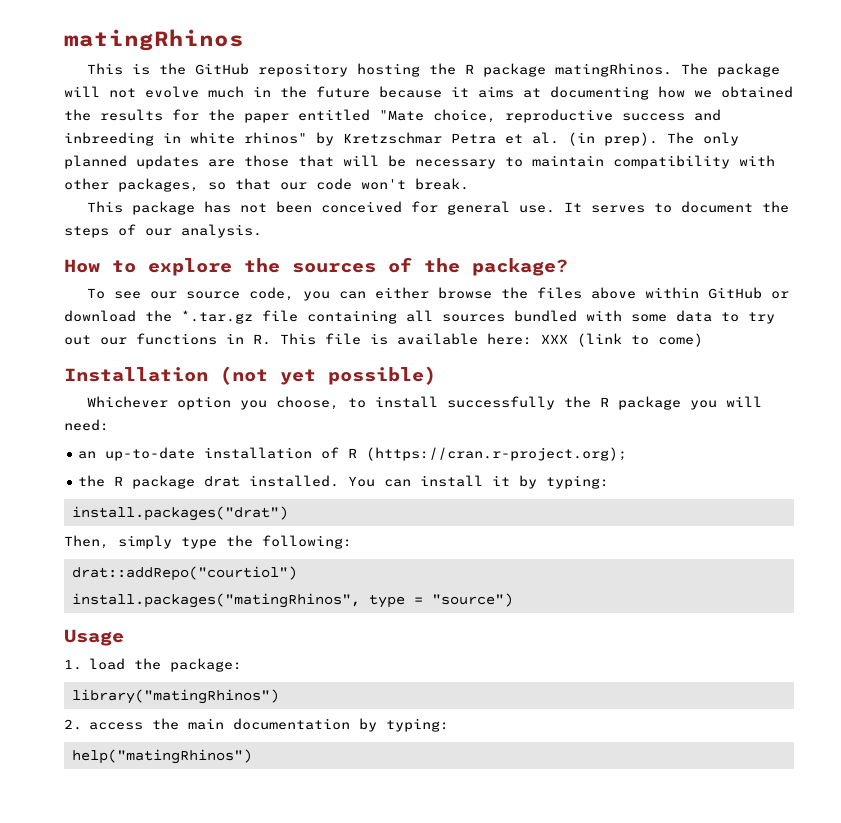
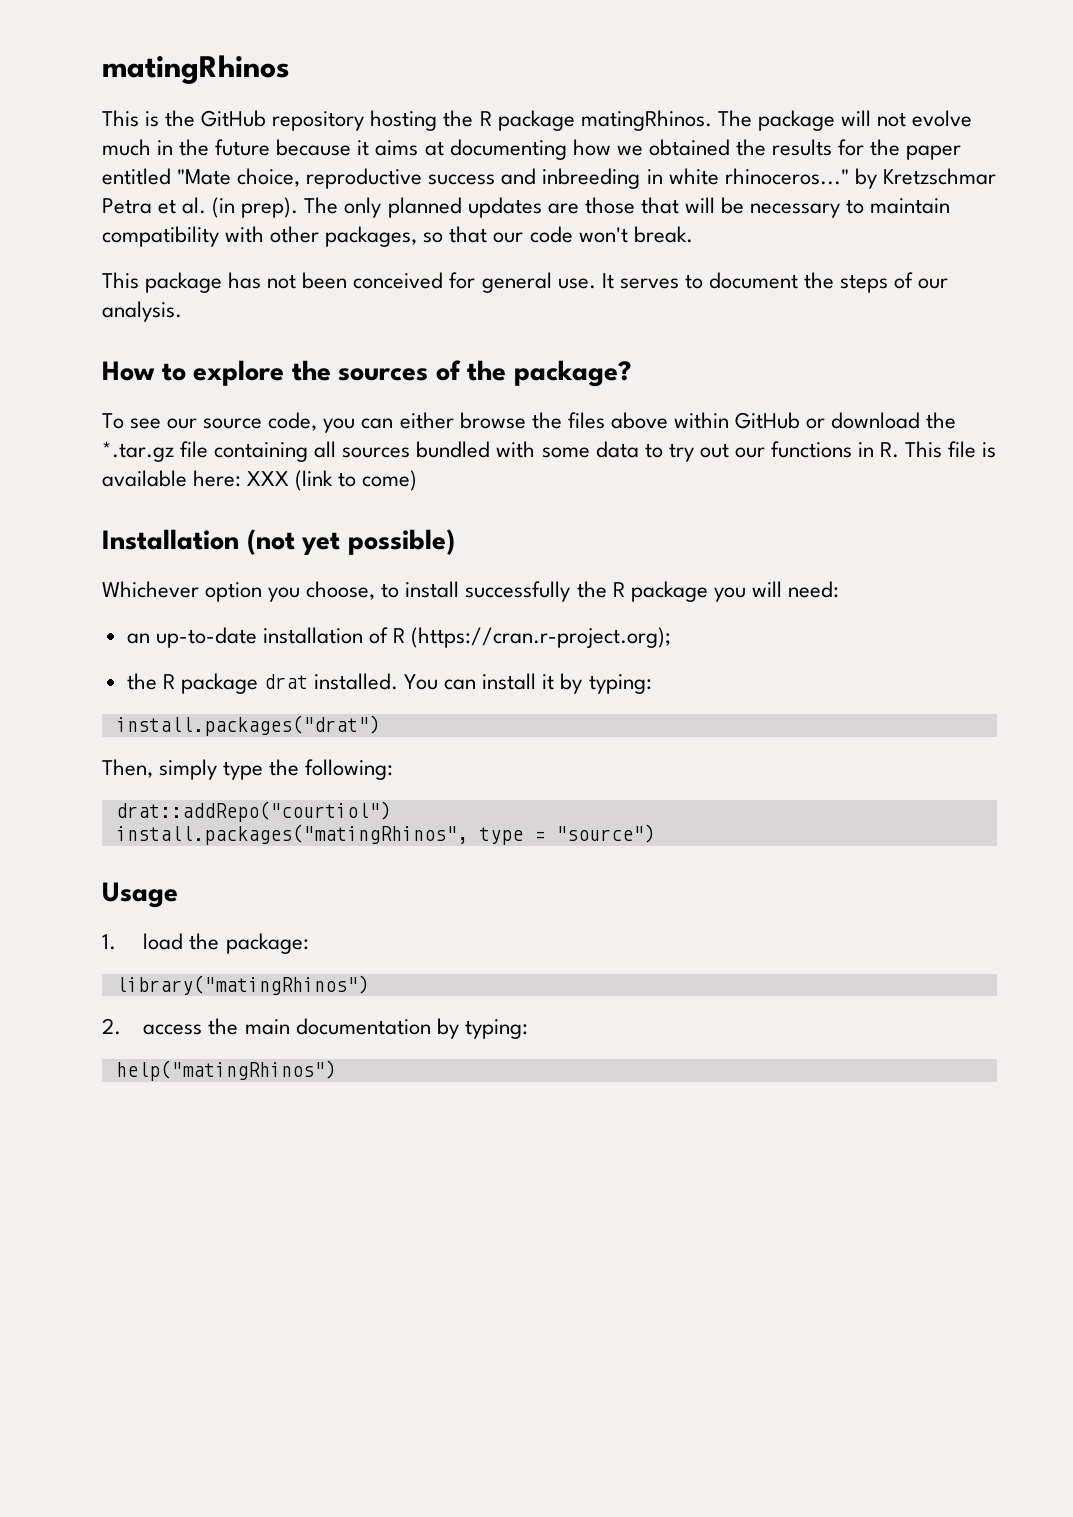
- The package will not evolve much in the future because it aims at documenting how we obtained the results for the paper entitled "Mate choice, reproductive success and inbreeding in white rhinos" by Kretzschmar Petra et al. (in prep).
+ The package will not evolve much in the future because it aims at documenting how we obtained the results for the paper entitled "Mate choice, reproductive success and inbreeding in white rhinoceros..." by Kretzschmar Petra et al. (in prep).

